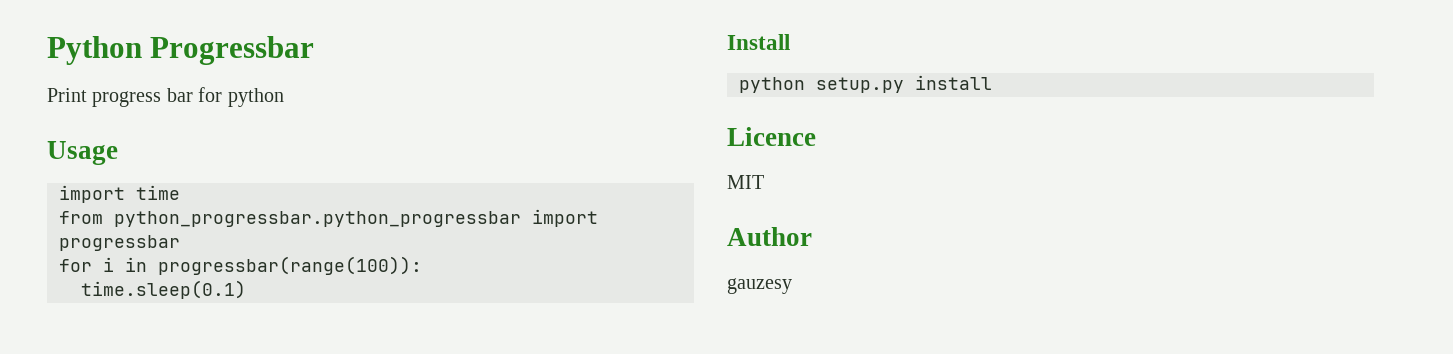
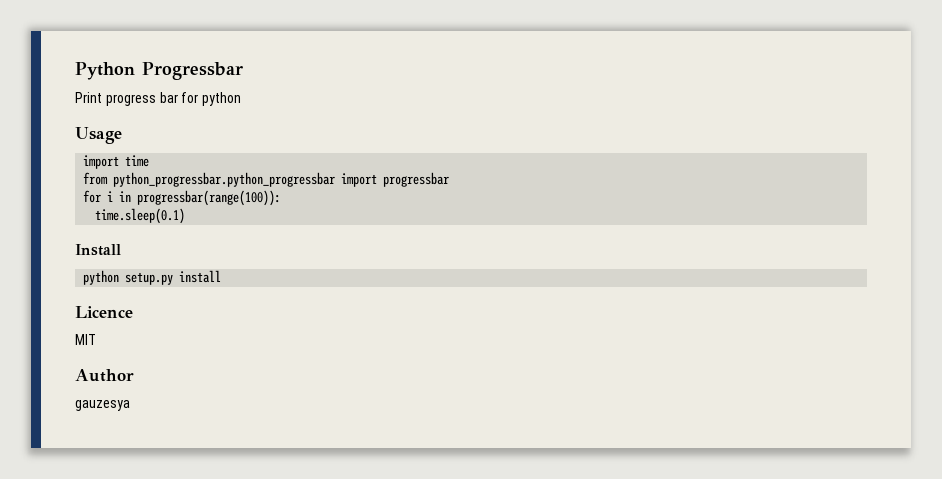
- gauzesy
+ gauzesya

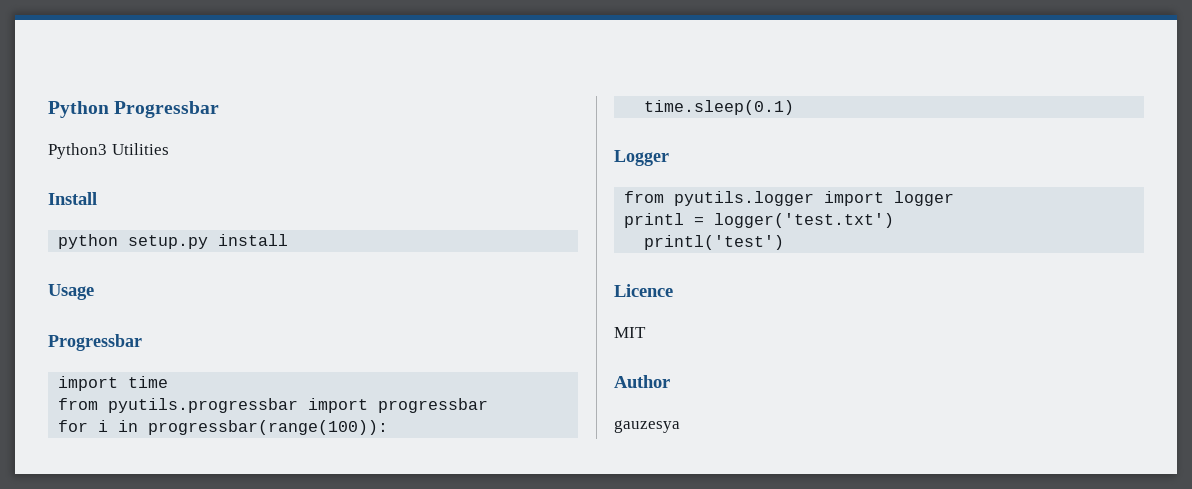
- Print progress bar for python
+ Python3 Utilities
+ Install
+ python setup.py install
  Usage
+ Progressbar
- from python_progressbar.python_progressbar import progressbar
+ from pyutils.progressbar import progressbar
- Install
- python setup.py install
+ Logger
+ from pyutils.logger import logger
+ printl = logger('test.txt')
+ printl('test')

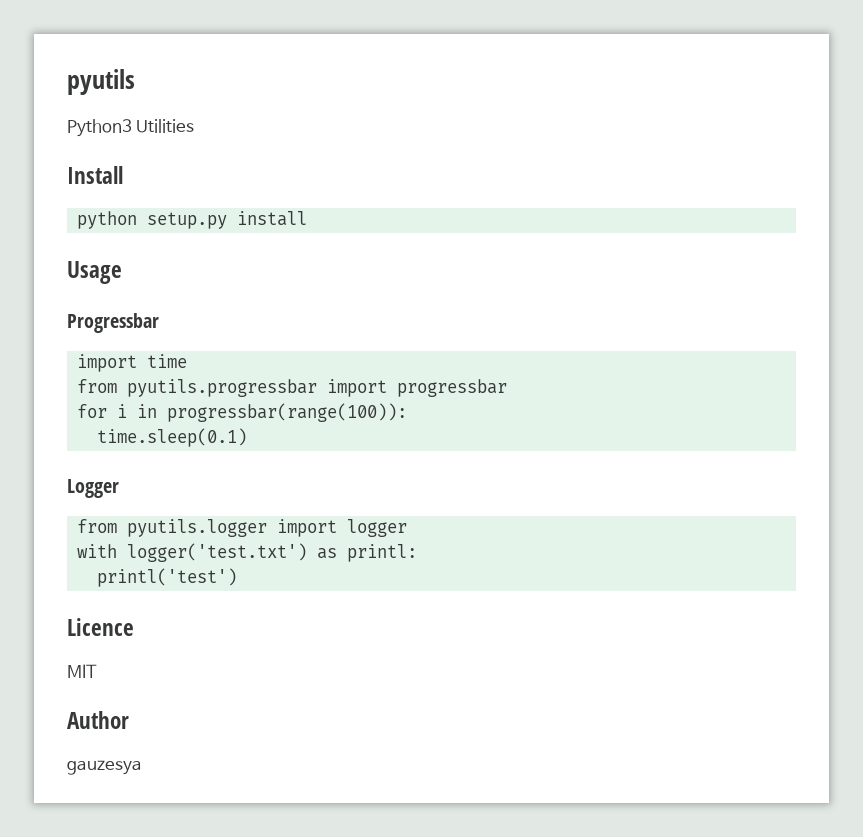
- Python Progressbar
+ pyutils
- printl = logger('test.txt')
+ with logger('test.txt') as printl:

